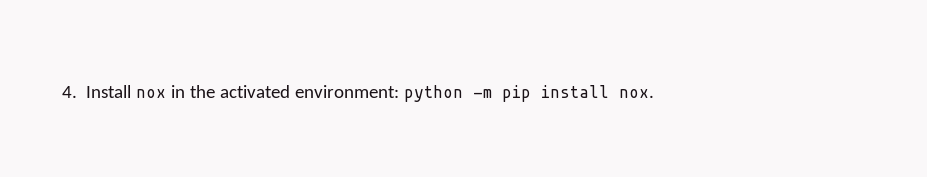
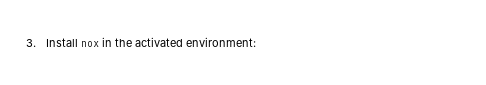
- 4. Install nox in the activated environment: python -m pip install nox.
+ 3. Install nox in the activated environment:

